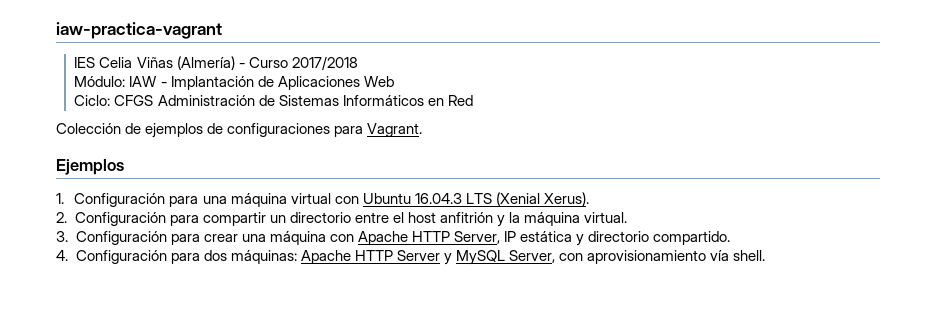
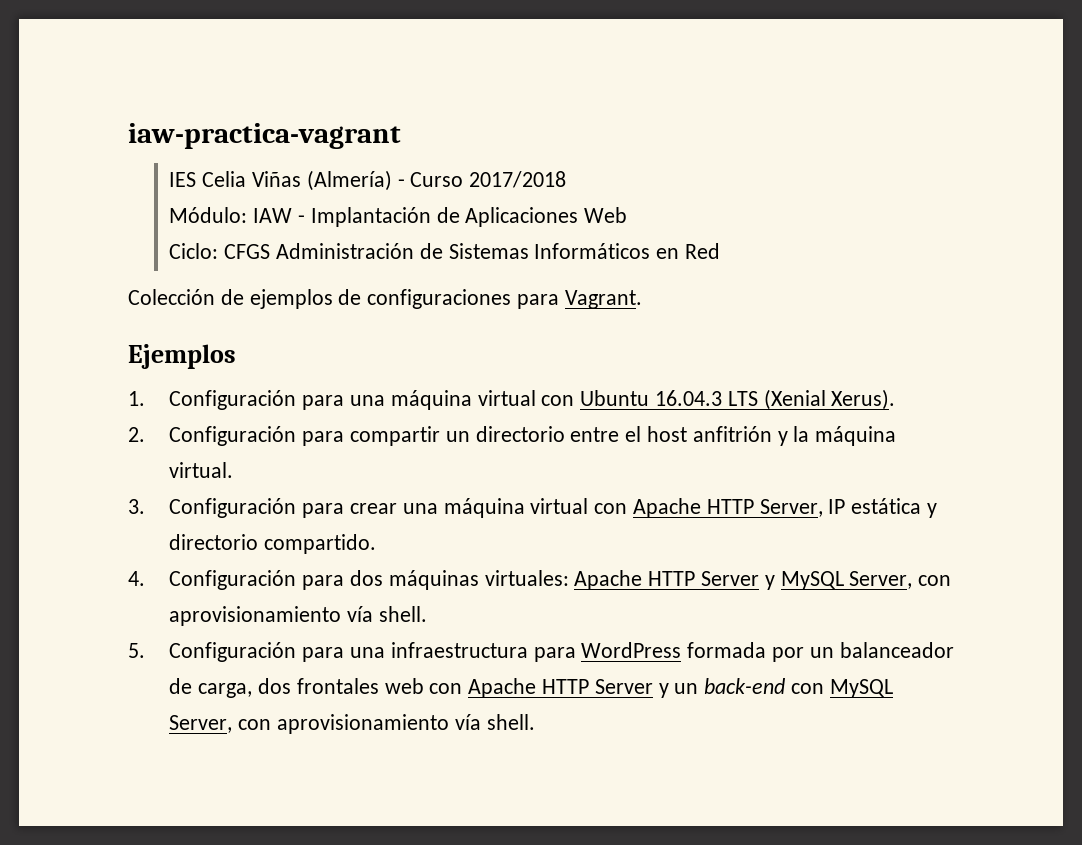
- 3. Configuración para crear una máquina con Apache HTTP Server, IP estática y directorio compartido.
+ 3. Configuración para crear una máquina virtual con Apache HTTP Server, IP estática y directorio compartido.
- 4. Configuración para dos máquinas: Apache HTTP Server y MySQL Server, con aprovisionamiento vía shell.
+ 4. Configuración para dos máquinas virtuales: Apache HTTP Server y MySQL Server, con aprovisionamiento vía shell.
+ 5. Configuración para una infraestructura para WordPress formada por un balanceador de carga, dos frontales web con Apache HTTP Server y un back-end con MySQL Server, con aprovisionamiento vía shell.

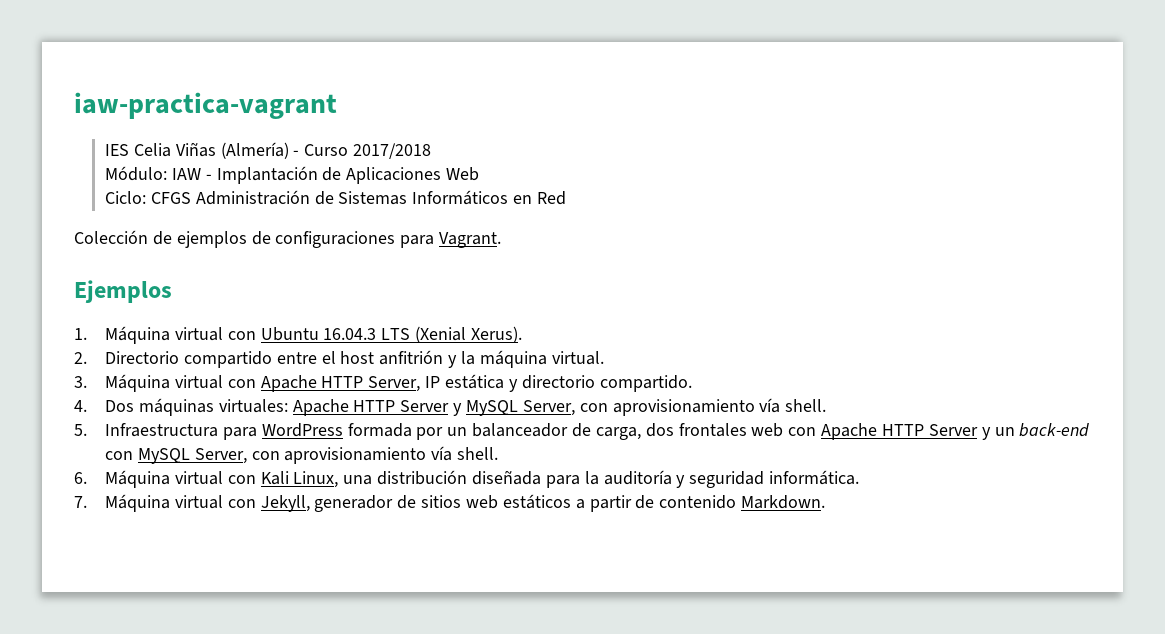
- 1. Configuración para una máquina virtual con Ubuntu 16.04.3 LTS (Xenial Xerus).
+ 1. Máquina virtual con Ubuntu 16.04.3 LTS (Xenial Xerus).
- 2. Configuración para compartir un directorio entre el host anfitrión y la máquina virtual.
+ 2. Directorio compartido entre el host anfitrión y la máquina virtual.
- 3. Configuración para crear una máquina virtual con Apache HTTP Server, IP estática y directorio compartido.
+ 3. Máquina virtual con Apache HTTP Server, IP estática y directorio compartido.
- 4. Configuración para dos máquinas virtuales: Apache HTTP Server y MySQL Server, con aprovisionamiento vía shell.
+ 4. Dos máquinas virtuales: Apache HTTP Server y MySQL Server, con aprovisionamiento vía shell.
- 5. Configuración para una infraestructura para WordPress formada por un balanceador de carga, dos frontales web con Apache HTTP Server y un back-end con MySQL Server, con aprovisionamiento vía shell.
+ 5. Infraestructura para WordPress formada por un balanceador de carga, dos frontales web con Apache HTTP Server y un back-end con MySQL Server, con aprovisionamiento vía shell.
+ 6. Máquina virtual con Kali Linux, una distribución diseñada para la auditoría y seguridad informática.
+ 7. Máquina virtual con Jekyll, generador de sitios web estáticos a partir de contenido Markdown.

